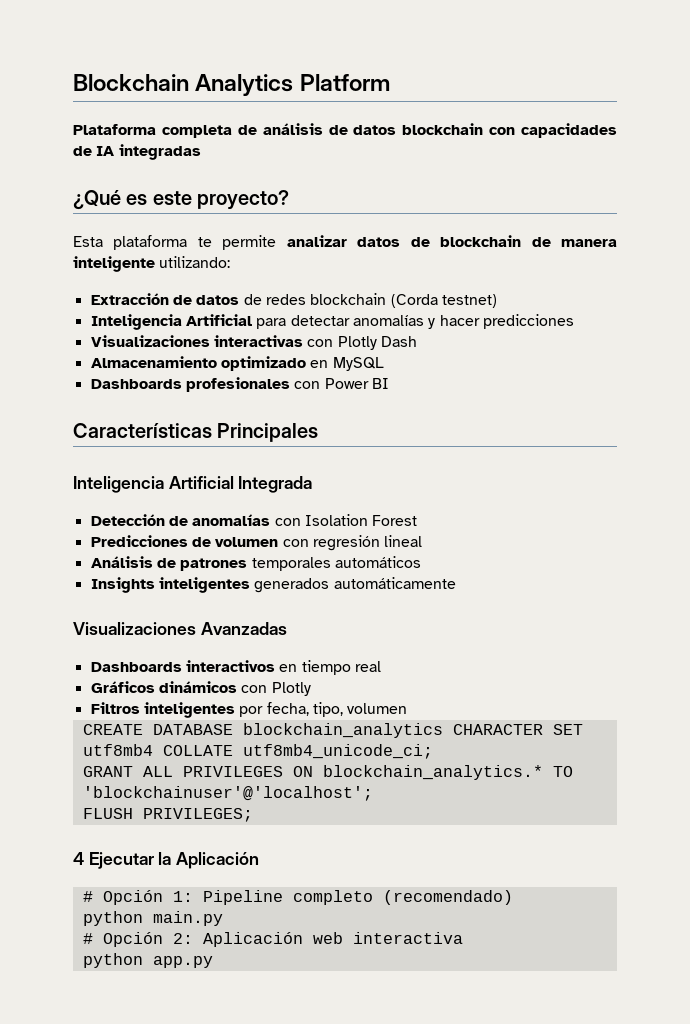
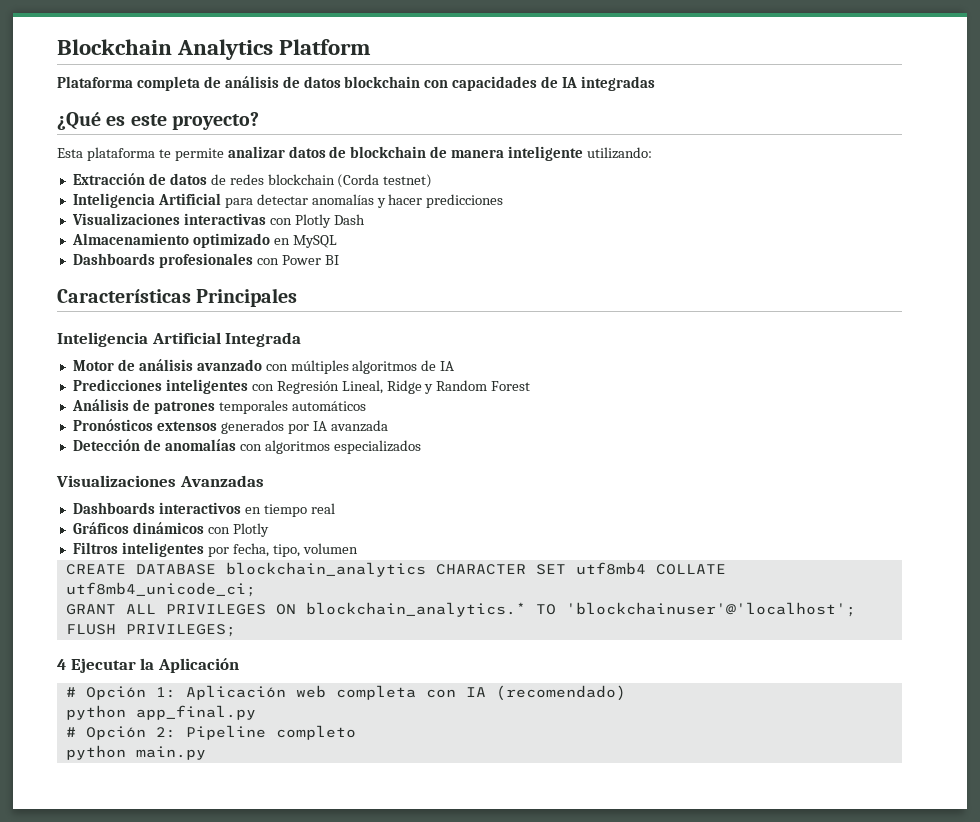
- Detección de anomalías con Isolation Forest
- Predicciones de volumen con regresión lineal
+ Motor de análisis avanzado con múltiples algoritmos de IA
+ Predicciones inteligentes con Regresión Lineal, Ridge y Random Forest
- Insights inteligentes generados automáticamente
+ Pronósticos extensos generados por IA avanzada
+ Detección de anomalías con algoritmos especializados
- # Opción 1: Pipeline completo (recomendado)
+ # Opción 1: Aplicación web completa con IA (recomendado)
- python main.py
+ python app_final.py
- # Opción 2: Aplicación web interactiva
- python app.py
+ # Opción 2: Pipeline completo
+ python main.py

